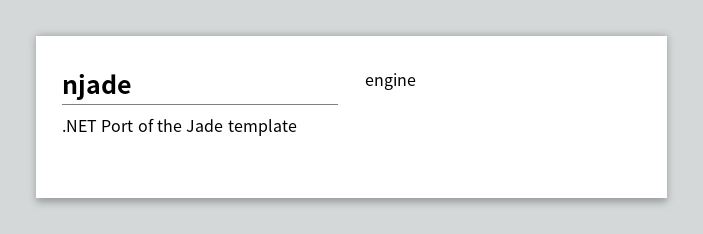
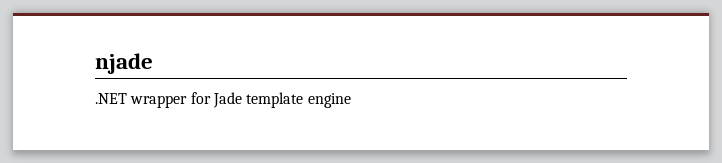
- .NET Port of the Jade template engine
+ .NET wrapper for Jade template engine

